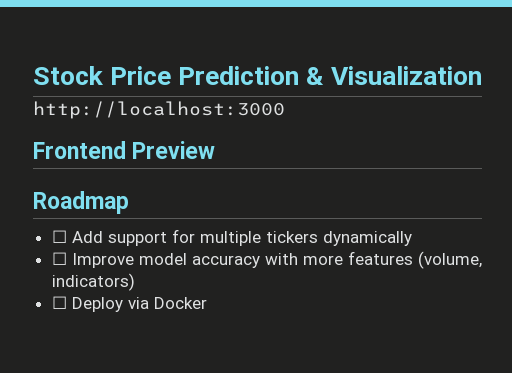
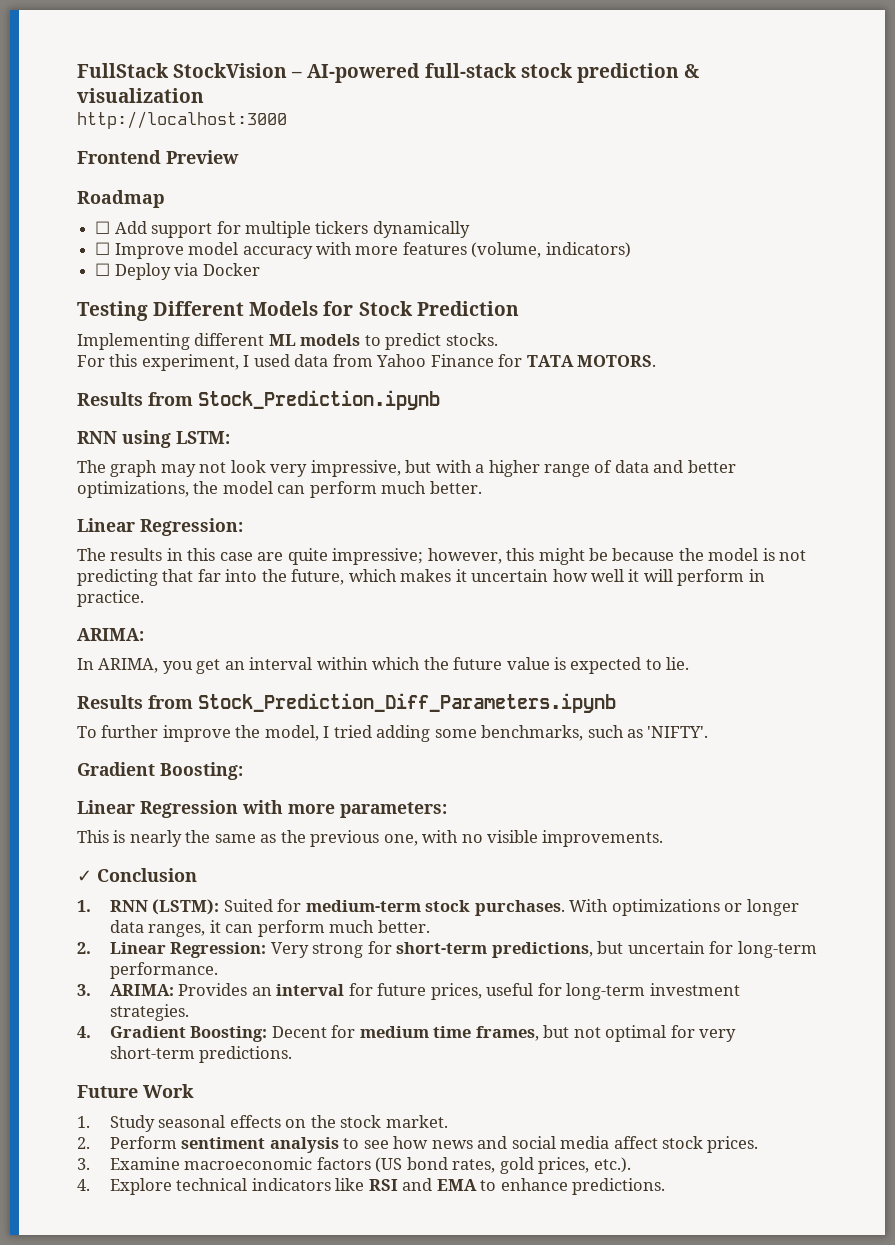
- Stock Price Prediction & Visualization
+ FullStack StockVision – AI-powered full-stack stock prediction & visualization
+ Testing Different Models for Stock Prediction
+ Implementing different ML models to predict stocks.
+ For this experiment, I used data from Yahoo Finance for TATA MOTORS.
+ Results from Stock_Prediction.ipynb
+ RNN using LSTM:
+ The graph may not look very impressive, but with a higher range of data and better optimizations, the model can perform much better.
+ Linear Regression:
+ The results in this case are quite impressive; however, this might be because the model is not predicting that far into the future, which makes it uncertain how well it will perform in practice.
+ ARIMA:
+ In ARIMA, you get an interval within which the future value is expected to lie.
+ Results from Stock_Prediction_Diff_Parameters.ipynb
+ To further improve the model, I tried adding some benchmarks, such as 'NIFTY'.
+ Gradient Boosting:
+ Linear Regression with more parameters:
+ This is nearly the same as the previous one, with no visible improvements.
+ ✓ Conclusion
+ 1. RNN (LSTM): Suited for medium-term stock purchases. With optimizations or longer data ranges, it can perform much better.
+ 2. Linear Regression: Very strong for short-term predictions, but uncertain for long-term performance.
+ 3. ARIMA: Provides an interval for future prices, useful for long-term investment strategies.
+ 4. Gradient Boosting: Decent for medium time frames, but not optimal for very short-term predictions.
+ Future Work
+ 1. Study seasonal effects on the stock market.
+ 2. Perform sentiment analysis to see how news and social media affect stock prices.
+ 3. Examine macroeconomic factors (US bond rates, gold prices, etc.).
+ 4. Explore technical indicators like RSI and EMA to enhance predictions.

